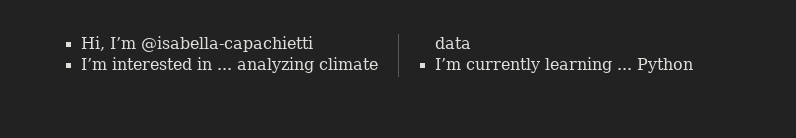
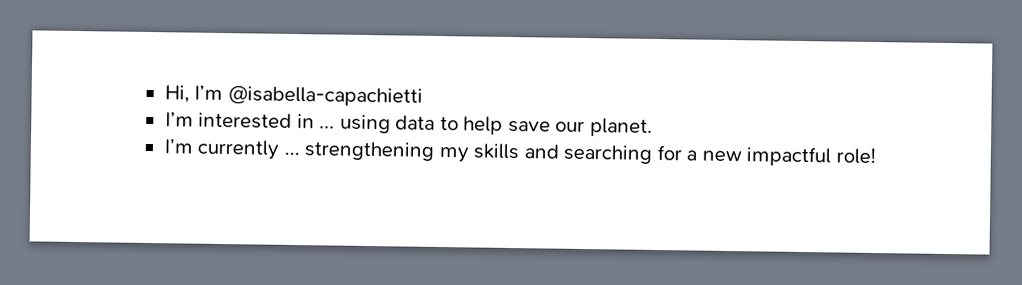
- I’m interested in ... analyzing climate data
- I’m currently learning ... Python
+ I’m interested in ... using data to help save our planet.
+ I’m currently ... strengthening my skills and searching for a new impactful role!

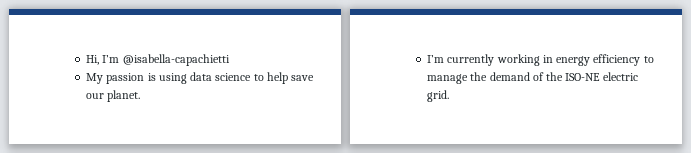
- I’m interested in ... using data to help save our planet.
+ My passion is using data science to help save our planet.
- I’m currently ... strengthening my skills and searching for a new impactful role!
+ I’m currently working in energy efficiency to manage the demand of the ISO-NE electric grid.

